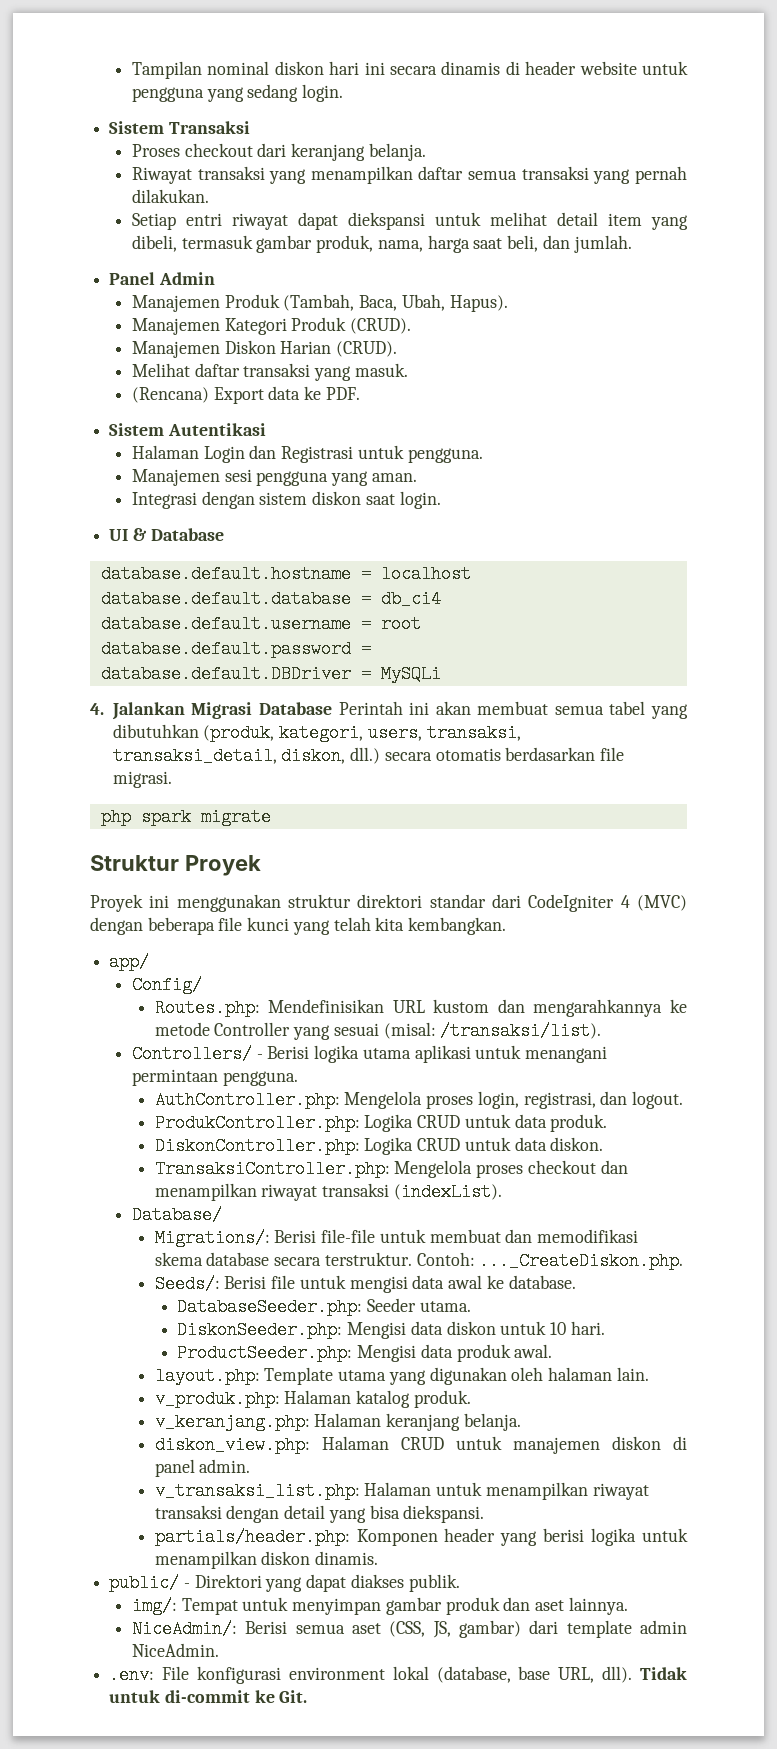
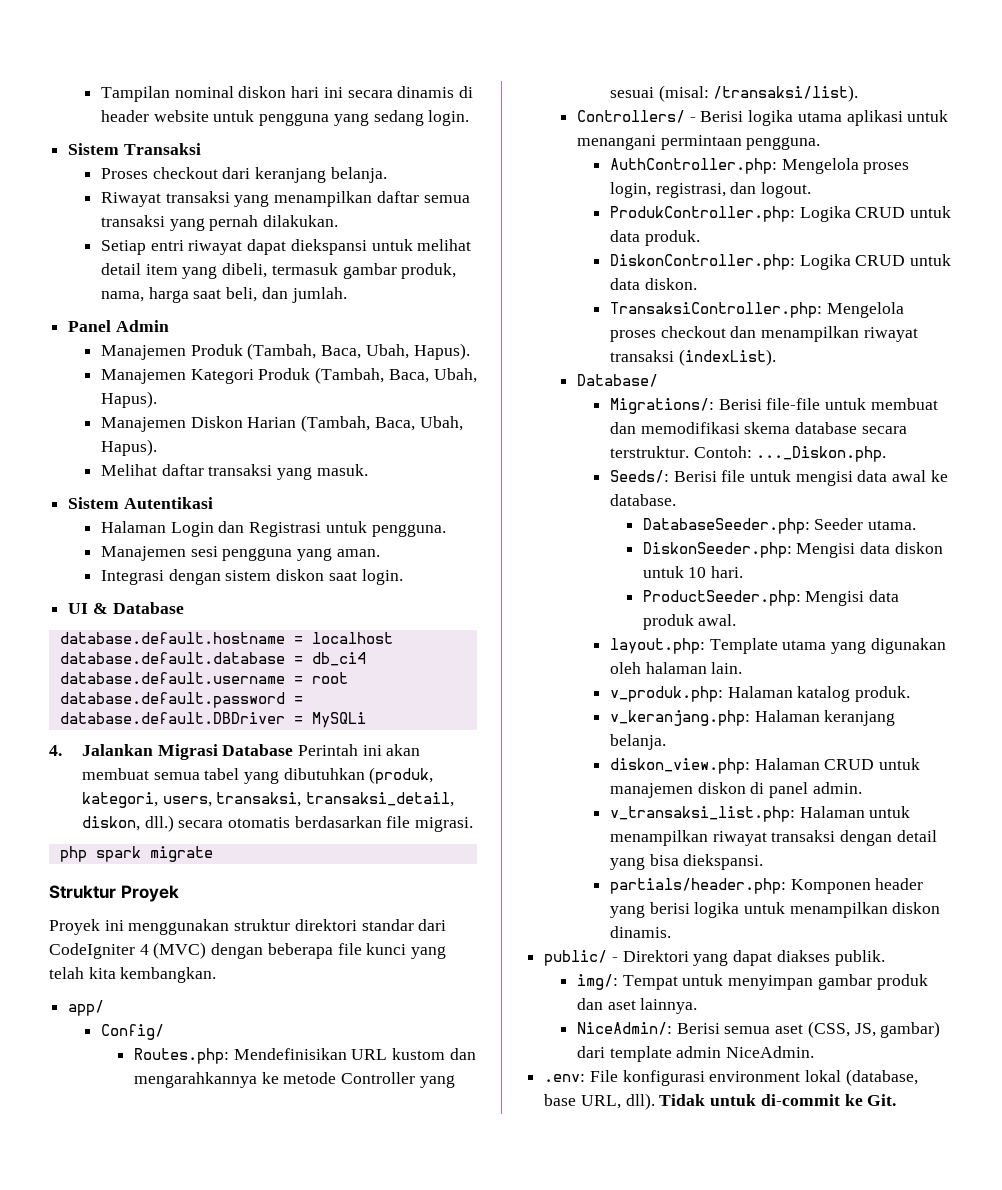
- Manajemen Kategori Produk (CRUD).
+ Manajemen Kategori Produk (Tambah, Baca, Ubah, Hapus).
- Manajemen Diskon Harian (CRUD).
+ Manajemen Diskon Harian (Tambah, Baca, Ubah, Hapus).
- (Rencana) Export data ke PDF.
- Contoh: ..._CreateDiskon.php.
+ Contoh: ..._Diskon.php.

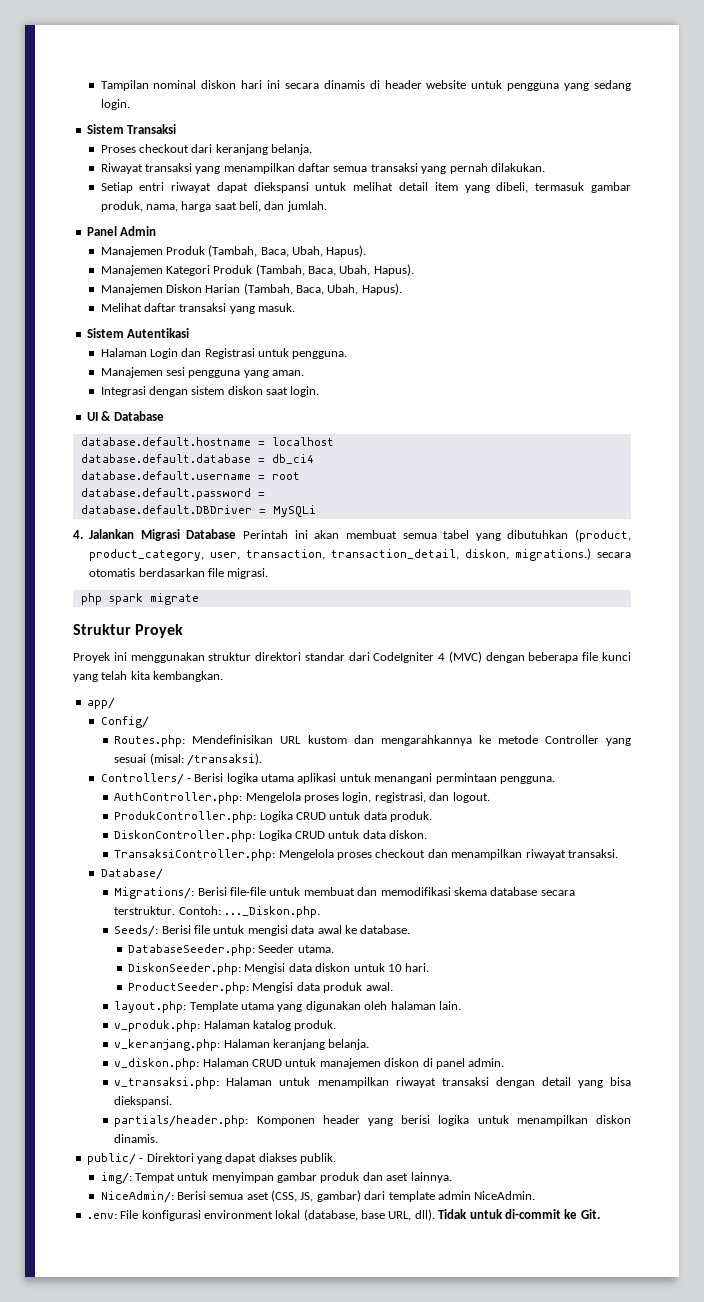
- 4. Jalankan Migrasi Database Perintah ini akan membuat semua tabel yang dibutuhkan (produk, kategori, users, transaksi, transaksi_detail, diskon, dll.) secara otomatis berdasarkan file migrasi.
+ 4. Jalankan Migrasi Database Perintah ini akan membuat semua tabel yang dibutuhkan (product, product_category, user, transaction, transaction_detail, diskon, migrations.) secara otomatis berdasarkan file migrasi.
- Routes.php: Mendefinisikan URL kustom dan mengarahkannya ke metode Controller yang sesuai (misal: /transaksi/list).
+ Routes.php: Mendefinisikan URL kustom dan mengarahkannya ke metode Controller yang sesuai (misal: /transaksi).
- TransaksiController.php: Mengelola proses checkout dan menampilkan riwayat transaksi (indexList).
+ TransaksiController.php: Mengelola proses checkout dan menampilkan riwayat transaksi.
- diskon_view.php: Halaman CRUD untuk manajemen diskon di panel admin.
+ v_diskon.php: Halaman CRUD untuk manajemen diskon di panel admin.
- v_transaksi_list.php: Halaman untuk menampilkan riwayat transaksi dengan detail yang bisa diekspansi.
+ v_transaksi.php: Halaman untuk menampilkan riwayat transaksi dengan detail yang bisa diekspansi.

